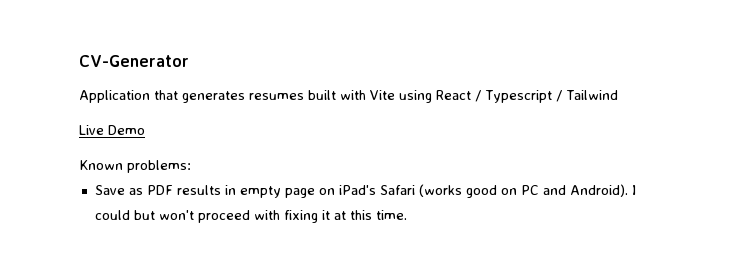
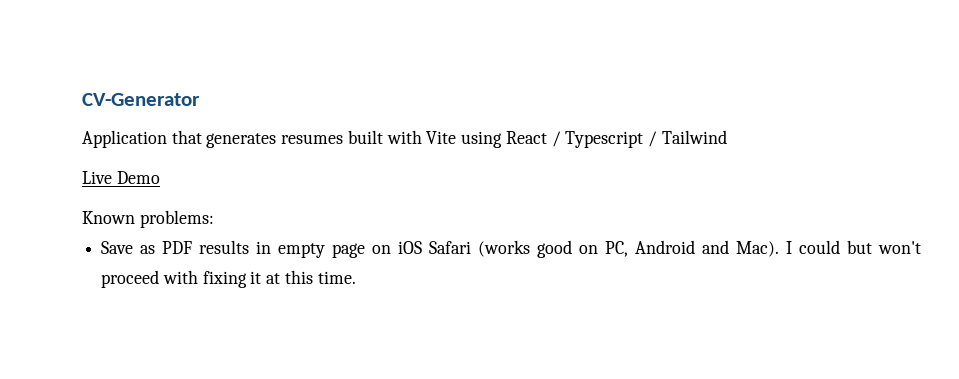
- Save as PDF results in empty page on iPad's Safari (works good on PC and Android).
+ Save as PDF results in empty page on iOS Safari (works good on PC, Android and Mac).

